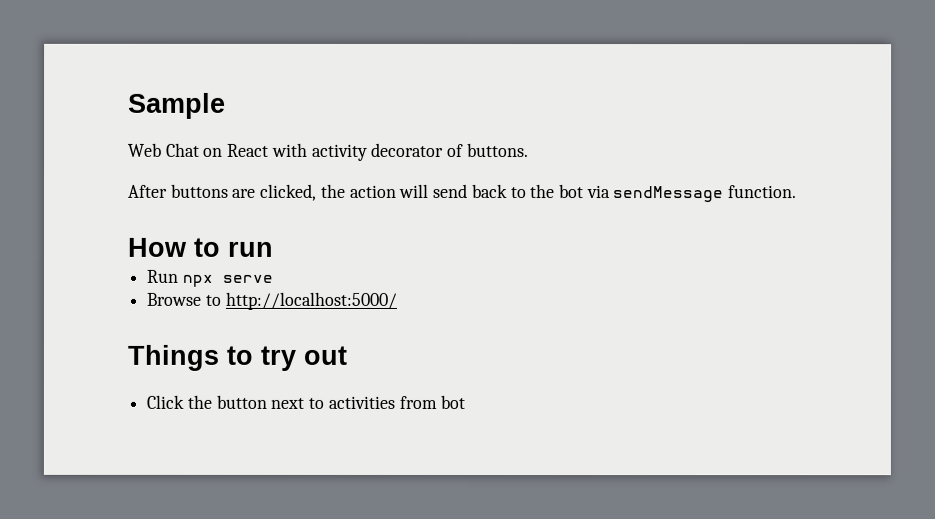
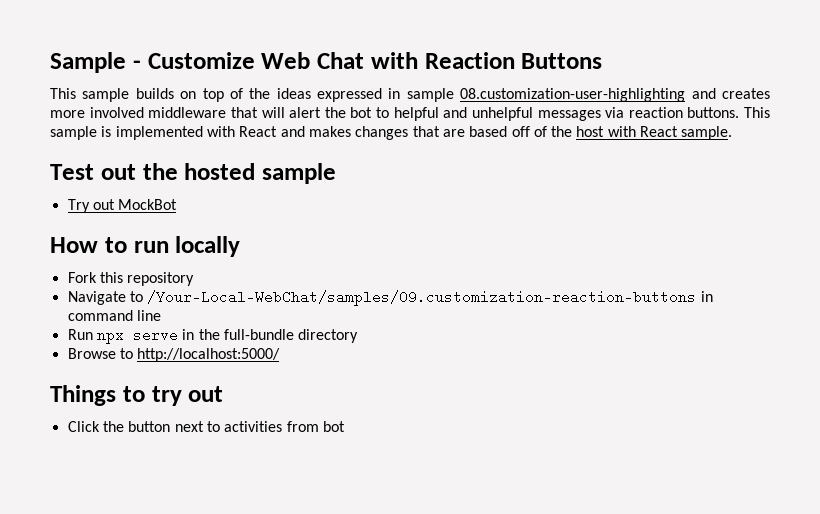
- Sample
- Web Chat on React with activity decorator of buttons.
- After buttons are clicked, the action will send back to the bot via sendMessage function.
- How to run
+ Sample - Customize Web Chat with Reaction Buttons
+ This sample builds on top of the ideas expressed in sample 08.customization-user-highlighting and creates more involved middleware that will alert the bot to helpful and unhelpful messages via reaction buttons. This sample is implemented with React and makes changes that are based off of the host with React sample.
+ Test out the hosted sample
+ Try out MockBot
+ How to run locally
+ Fork this repository
+ Navigate to /Your-Local-WebChat/samples/09.customization-reaction-buttons in command line
- Run npx serve
+ Run npx serve in the full-bundle directory

